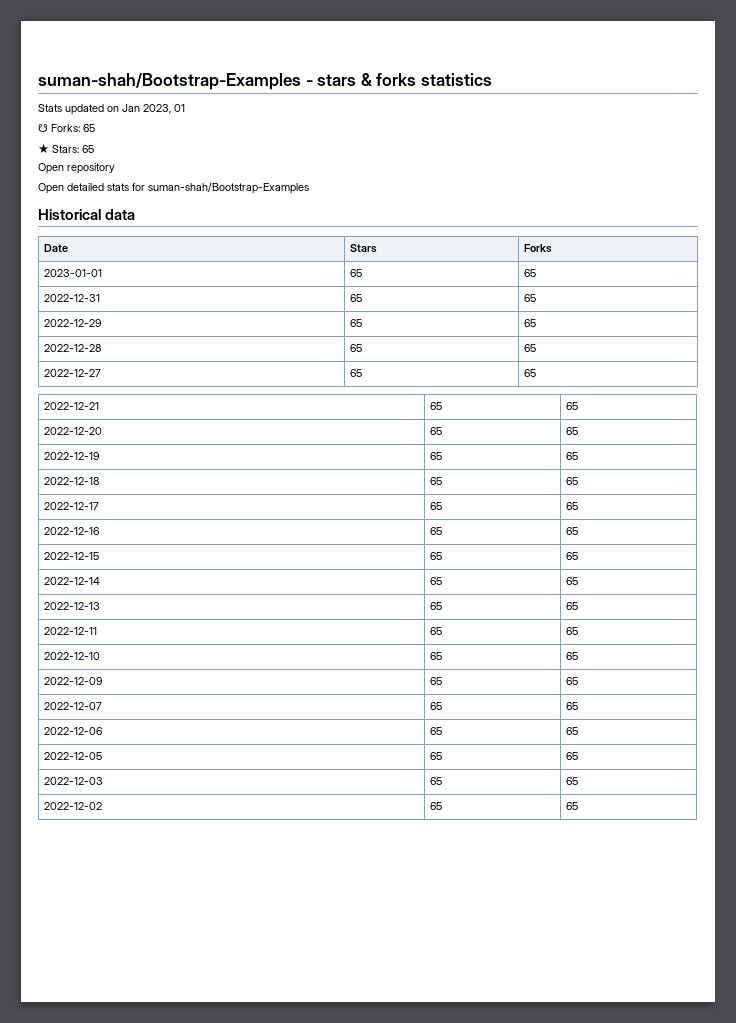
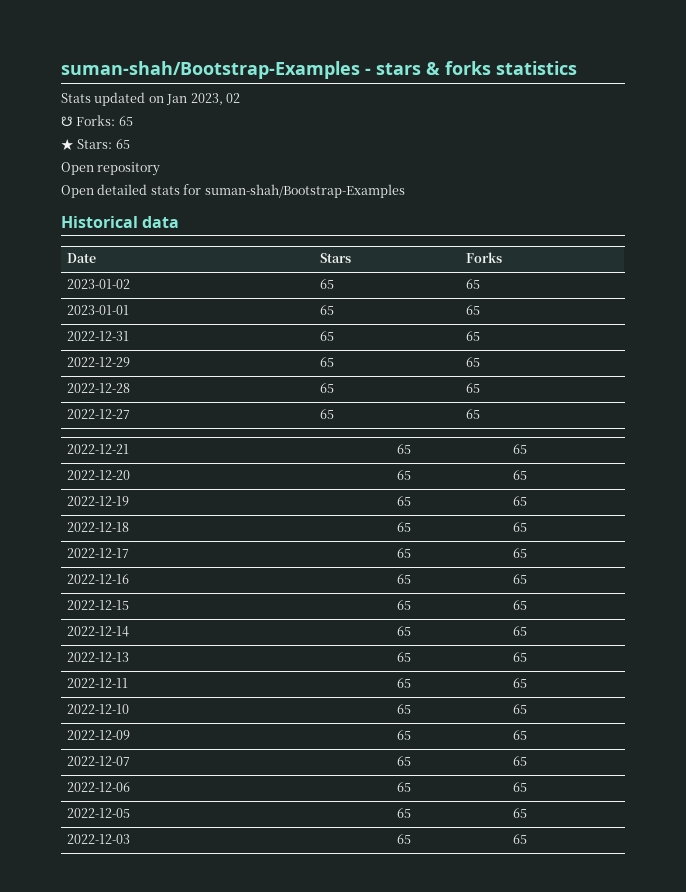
- Stats updated on Jan 2023, 01
+ Stats updated on Jan 2023, 02
+ 2023-01-02 | 65 | 65
- 2022-12-02 | 65 | 65

